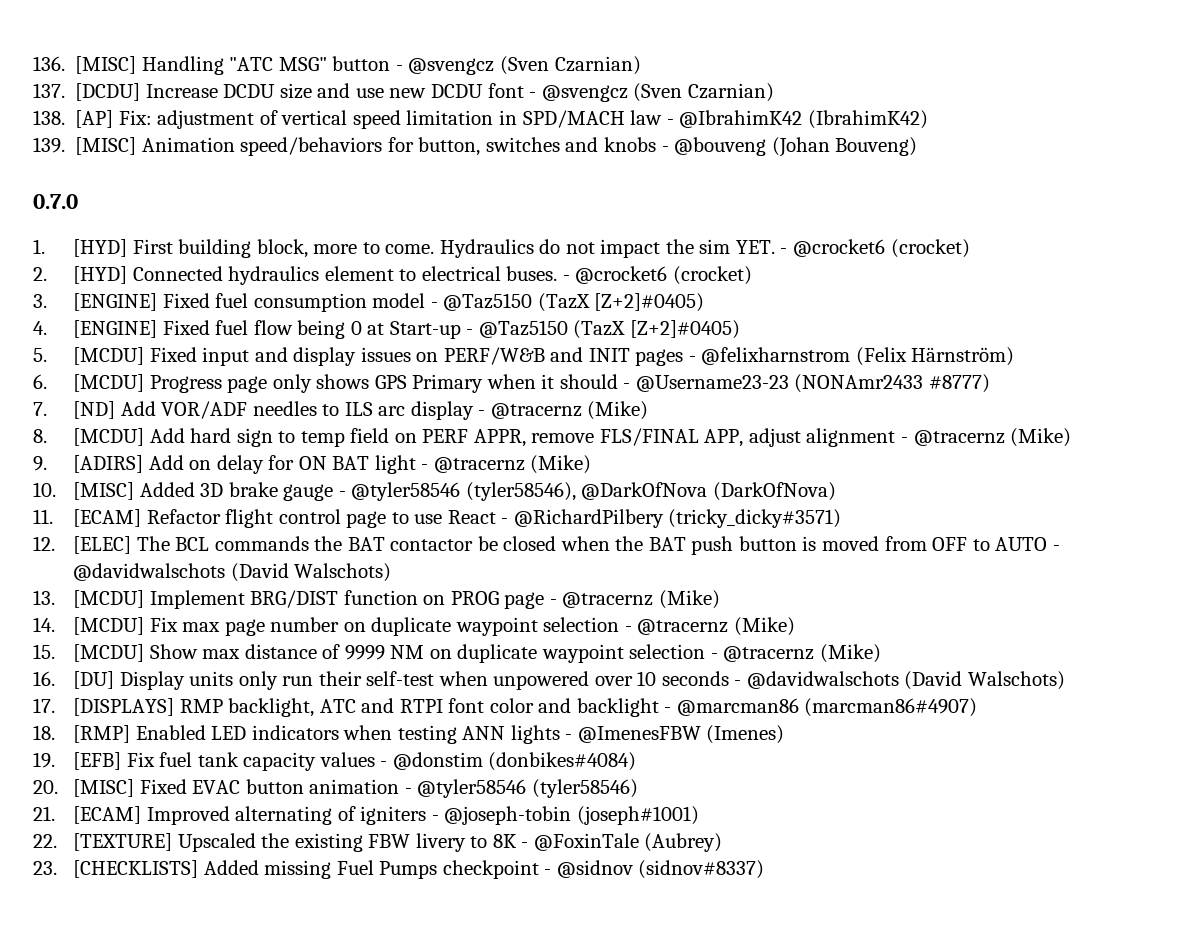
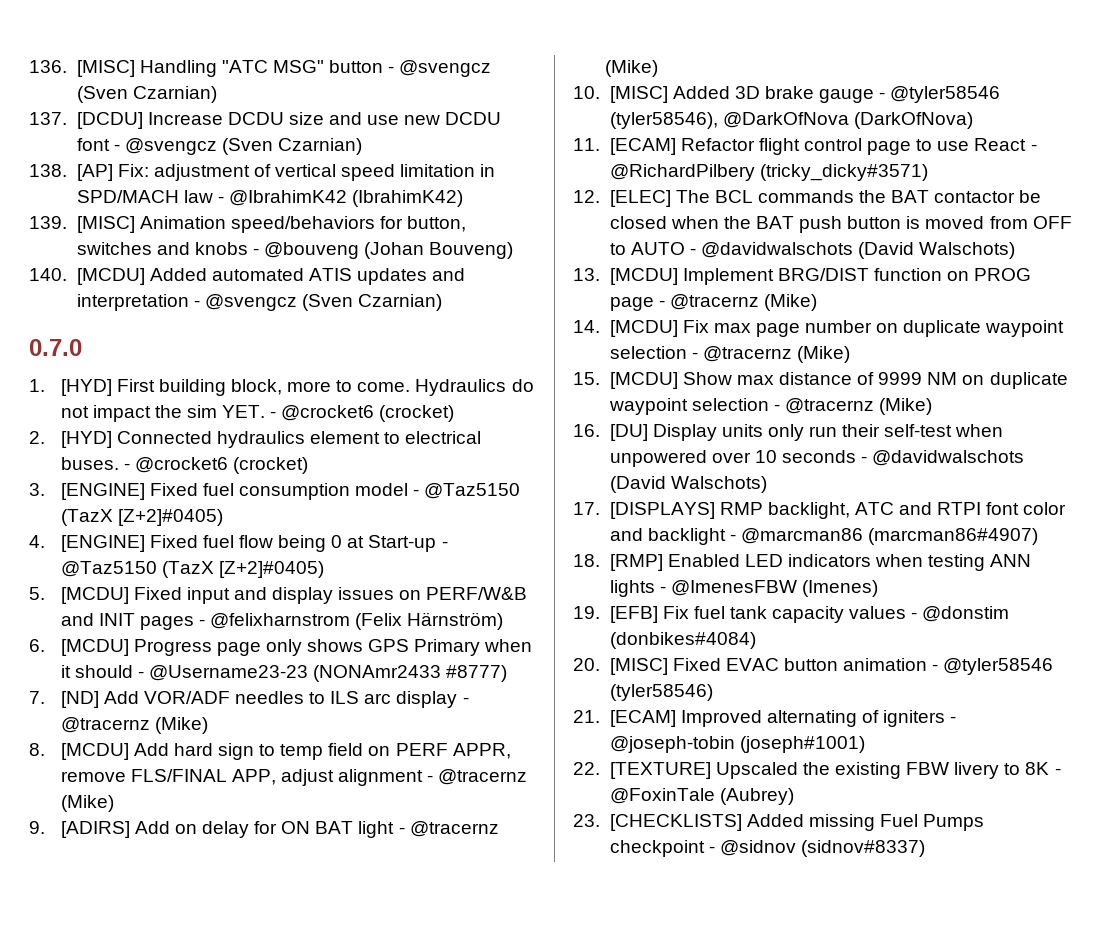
+ 140. [MCDU] Added automated ATIS updates and interpretation - @svengcz (Sven Czarnian)

